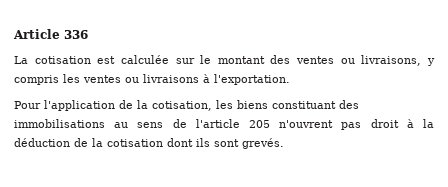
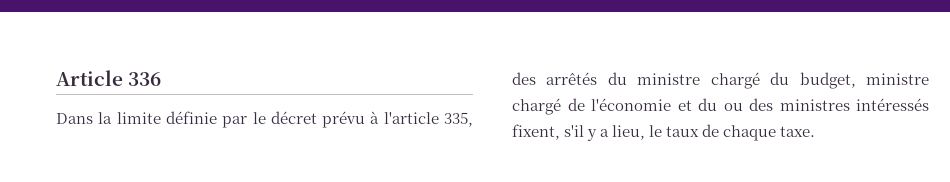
- La cotisation est calculée sur le montant des ventes ou livraisons, y compris les ventes ou livraisons à l'exportation.
- Pour l'application de la cotisation, les biens constituant des immobilisations au sens de l'article 205 n'ouvrent pas droit à la déduction de la cotisation dont ils sont grevés.
+ Dans la limite définie par le décret prévu à l'article 335, des arrêtés du ministre chargé du budget, ministre chargé de l'économie et du ou des ministres intéressés fixent, s'il y a lieu, le taux de chaque taxe.

